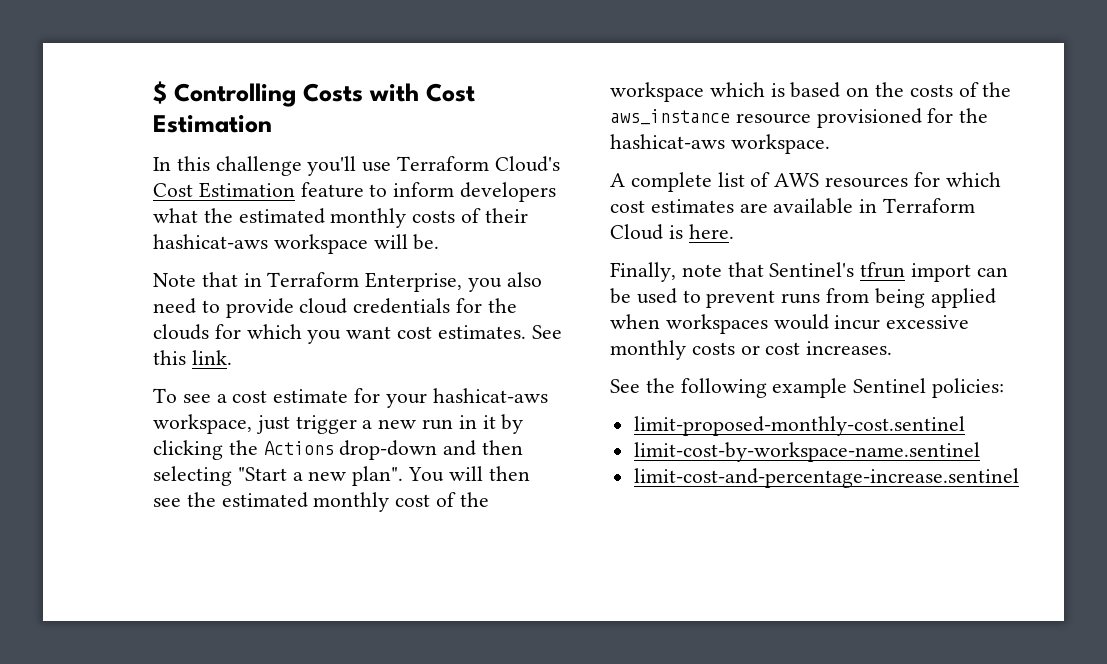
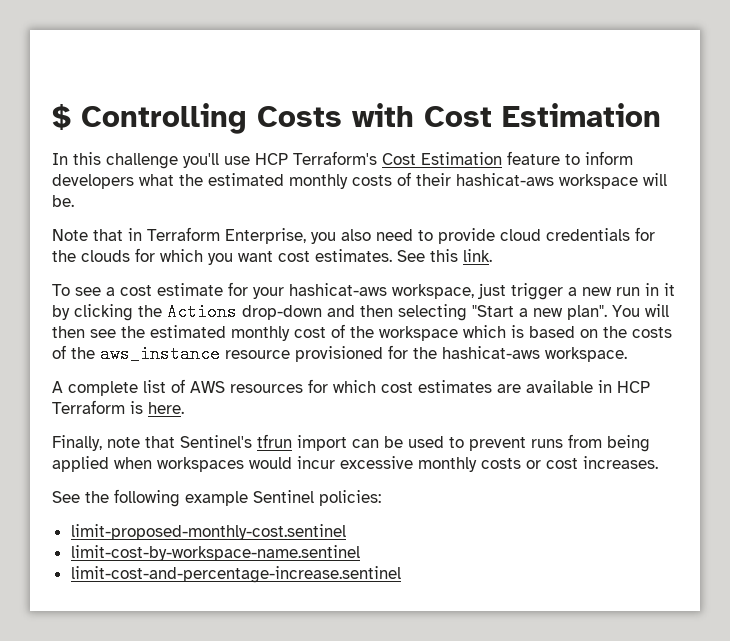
- In this challenge you'll use Terraform Cloud's Cost Estimation feature to inform developers what the estimated monthly costs of their hashicat-aws workspace will be.
+ In this challenge you'll use HCP Terraform's Cost Estimation feature to inform developers what the estimated monthly costs of their hashicat-aws workspace will be.
- A complete list of AWS resources for which cost estimates are available in Terraform Cloud is here.
+ A complete list of AWS resources for which cost estimates are available in HCP Terraform is here.

